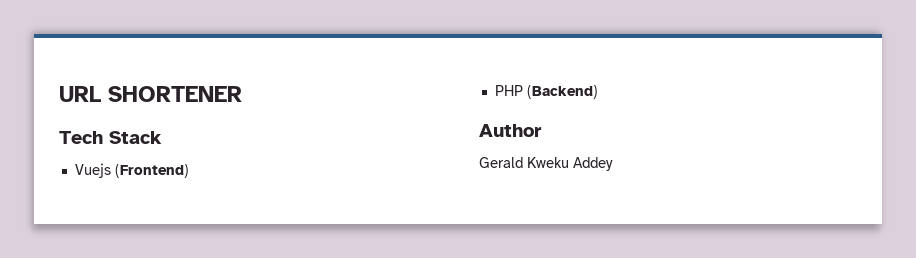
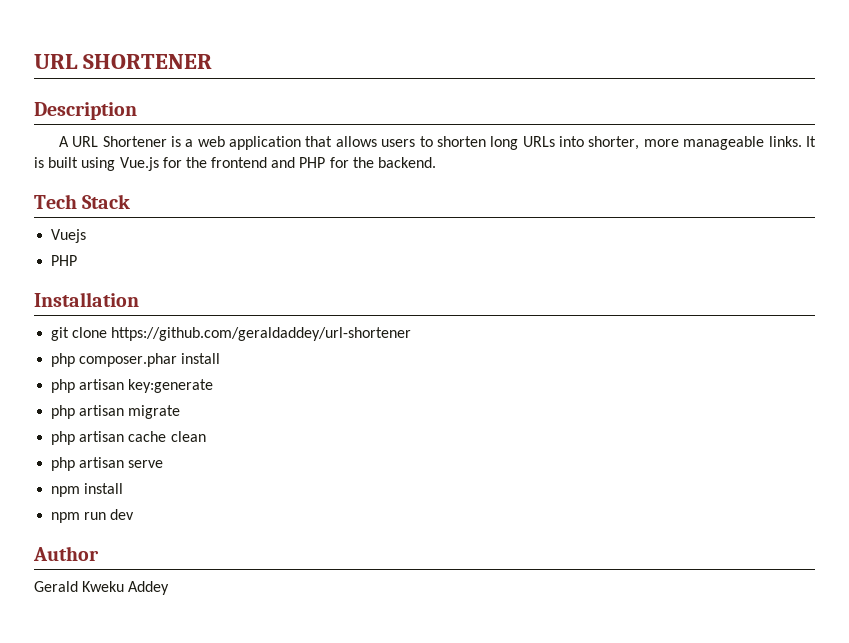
+ Description
+ A URL Shortener is a web application that allows users to shorten long URLs into shorter, more manageable links. It is built using Vue.js for the frontend and PHP for the backend.
- Vuejs (Frontend)
- PHP (Backend)
+ Vuejs
+ PHP
+ Installation
+ git clone https://github.com/geraldaddey/url-shortener
+ php composer.phar install
+ php artisan key:generate
+ php artisan migrate
+ php artisan cache clean
+ php artisan serve
+ npm install
+ npm run dev

